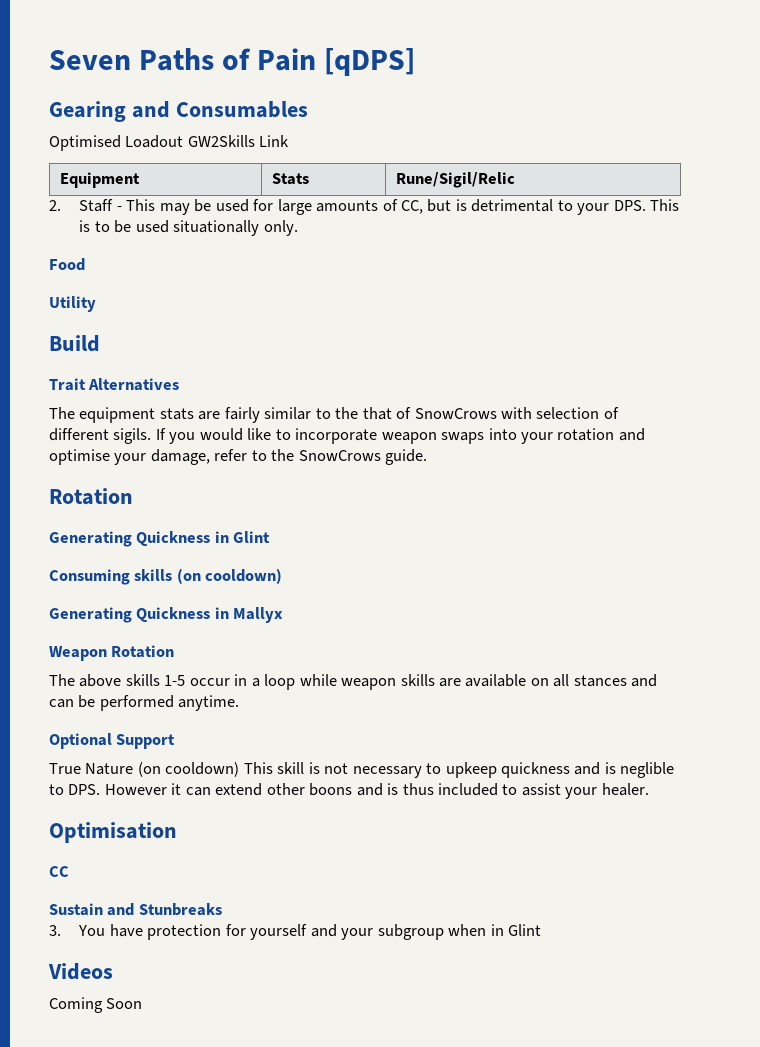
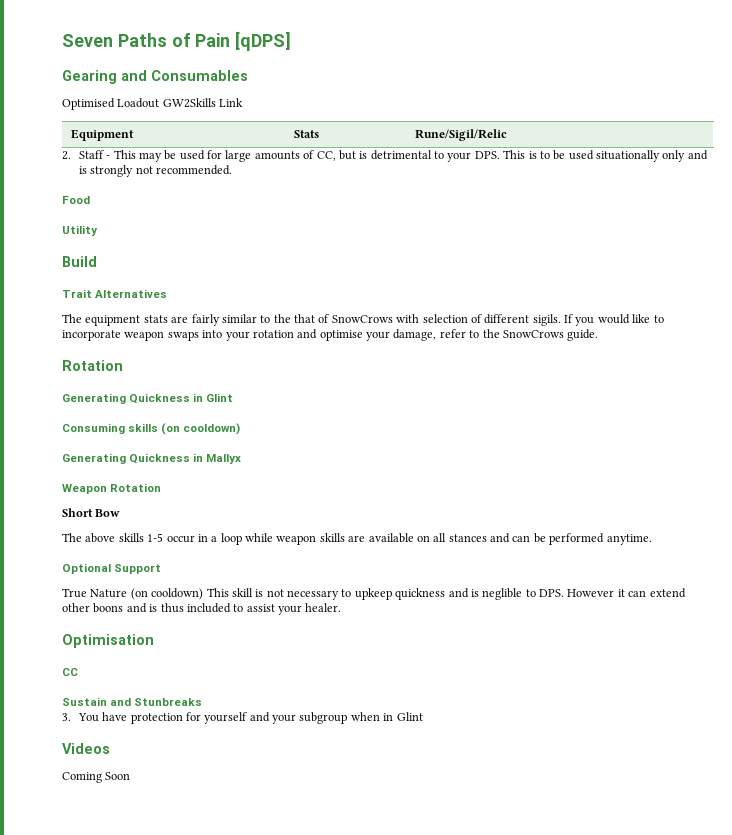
- 2. Staff - This may be used for large amounts of CC, but is detrimental to your DPS. This is to be used situationally only.
+ 2. Staff - This may be used for large amounts of CC, but is detrimental to your DPS. This is to be used situationally only and is strongly not recommended.
+ Short Bow

